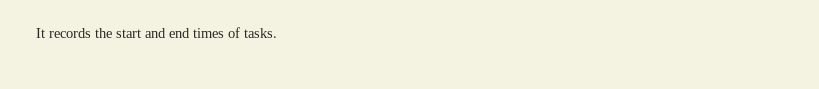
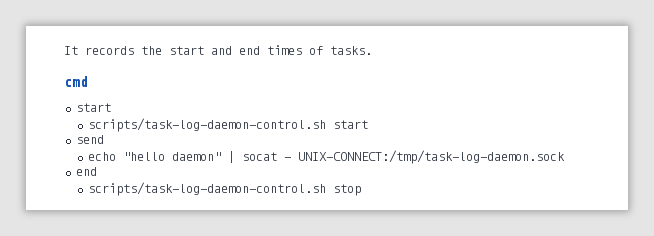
+ cmd
+ start
+ scripts/task-log-daemon-control.sh start
+ send
+ echo "hello daemon" | socat - UNIX-CONNECT:/tmp/task-log-daemon.sock
+ end
+ scripts/task-log-daemon-control.sh stop

